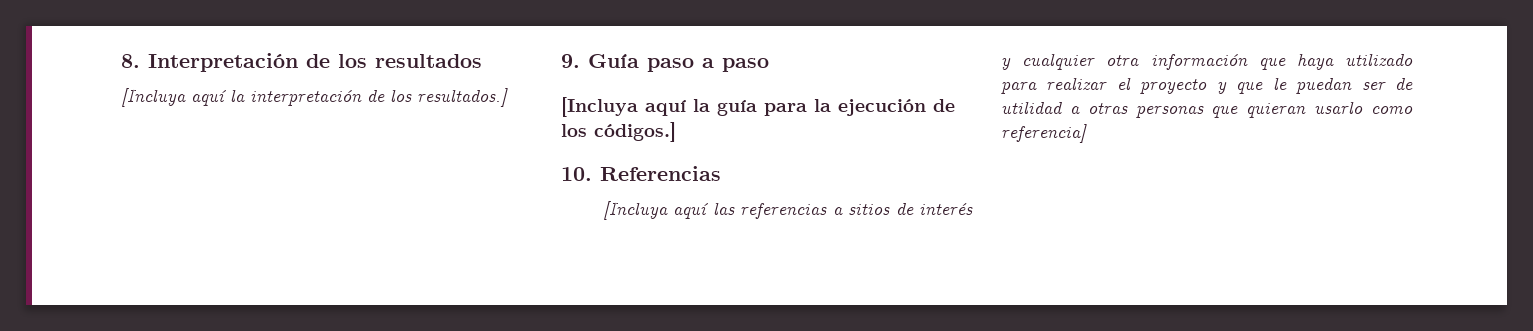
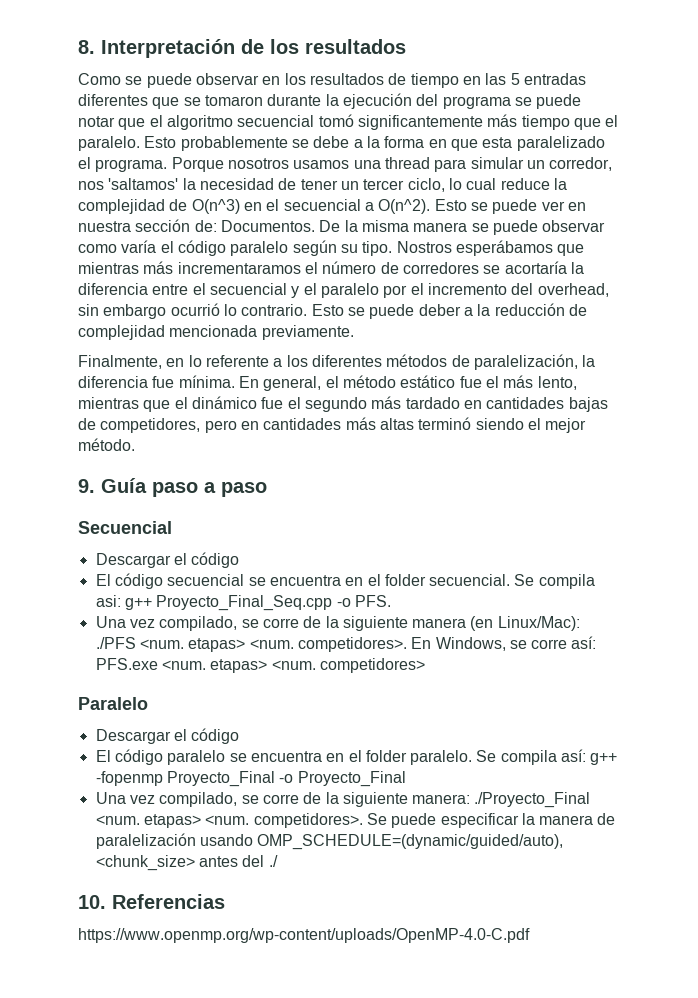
- [Incluya aquí la interpretación de los resultados.]
+ Como se puede observar en los resultados de tiempo en las 5 entradas diferentes que se tomaron durante la ejecución del programa se puede notar que el algoritmo secuencial tomó significantemente más tiempo que el paralelo. Esto probablemente se debe a la forma en que esta paralelizado el programa. Porque nosotros usamos una thread para simular un corredor, nos 'saltamos' la necesidad de tener un tercer ciclo, lo cual reduce la complejidad de O(n^3) en el secuencial a O(n^2). Esto se puede ver en nuestra sección de: Documentos. De la misma manera se puede observar como varía el código paralelo según su tipo. Nostros esperábamos que mientras más incrementaramos el número de corredores se acortaría la diferencia entre el secuencial y el paralelo por el incremento del overhead, sin embargo ocurrió lo contrario. Esto se puede deber a la reducción de complejidad mencionada previamente.
+ Finalmente, en lo referente a los diferentes métodos de paralelización, la diferencia fue mínima. En general, el método estático fue el más lento, mientras que el dinámico fue el segundo más tardado en cantidades bajas de competidores, pero en cantidades más altas terminó siendo el mejor método.
- [Incluya aquí la guía para la ejecución de los códigos.]
+ Secuencial
+ Descargar el código
+ El código secuencial se encuentra en el folder secuencial. Se compila asi: g++ Proyecto_Final_Seq.cpp -o PFS.
+ Una vez compilado, se corre de la siguiente manera (en Linux/Mac): ./PFS <num. etapas> <num. competidores>. En Windows, se corre así: PFS.exe <num. etapas> <num. competidores>
+ Paralelo
+ Descargar el código
+ El código paralelo se encuentra en el folder paralelo. Se compila así: g++ -fopenmp Proyecto_Final -o Proyecto_Final
+ Una vez compilado, se corre de la siguiente manera: ./Proyecto_Final <num. etapas> <num. competidores>. Se puede especificar la manera de paralelización usando OMP_SCHEDULE=(dynamic/guided/auto), <chunk_size> antes del ./
  10. Referencias
- [Incluya aquí las referencias a sitios de interés y cualquier otra información que haya utilizado para realizar el proyecto y que le puedan ser de utilidad a otras personas que quieran usarlo como referencia]
+ https://www.openmp.org/wp-content/uploads/OpenMP-4.0-C.pdf

